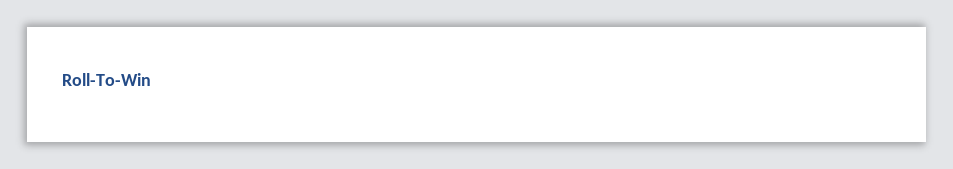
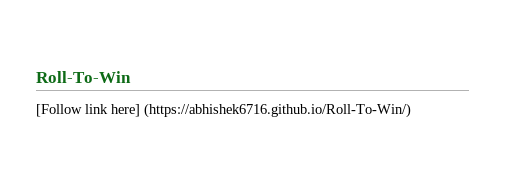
+ [Follow link here] (https://abhishek6716.github.io/Roll-To-Win/)

